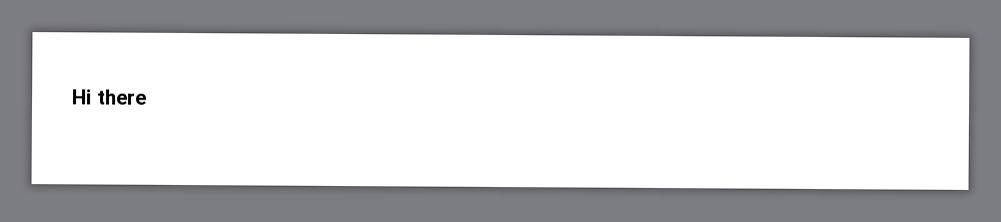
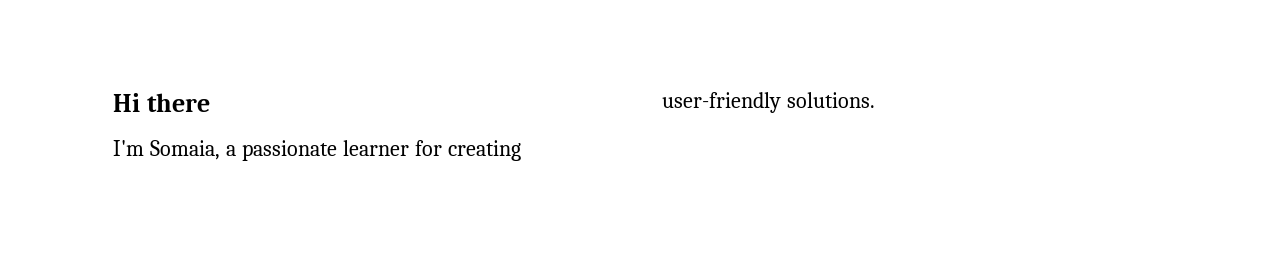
+ I'm Somaia, a passionate learner for creating user-friendly solutions.

